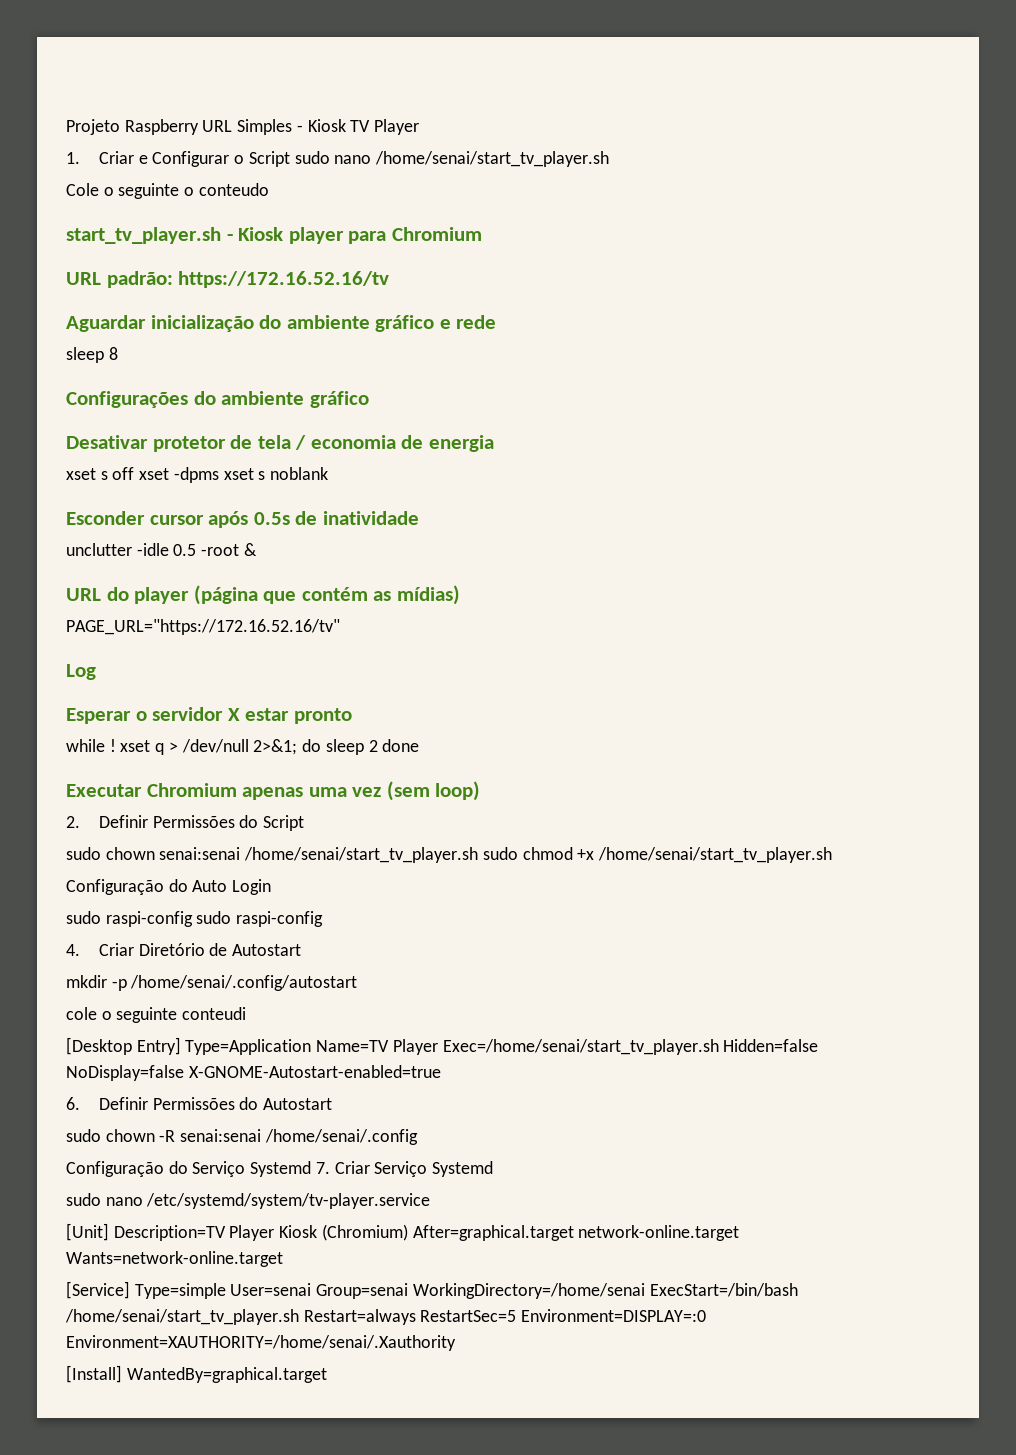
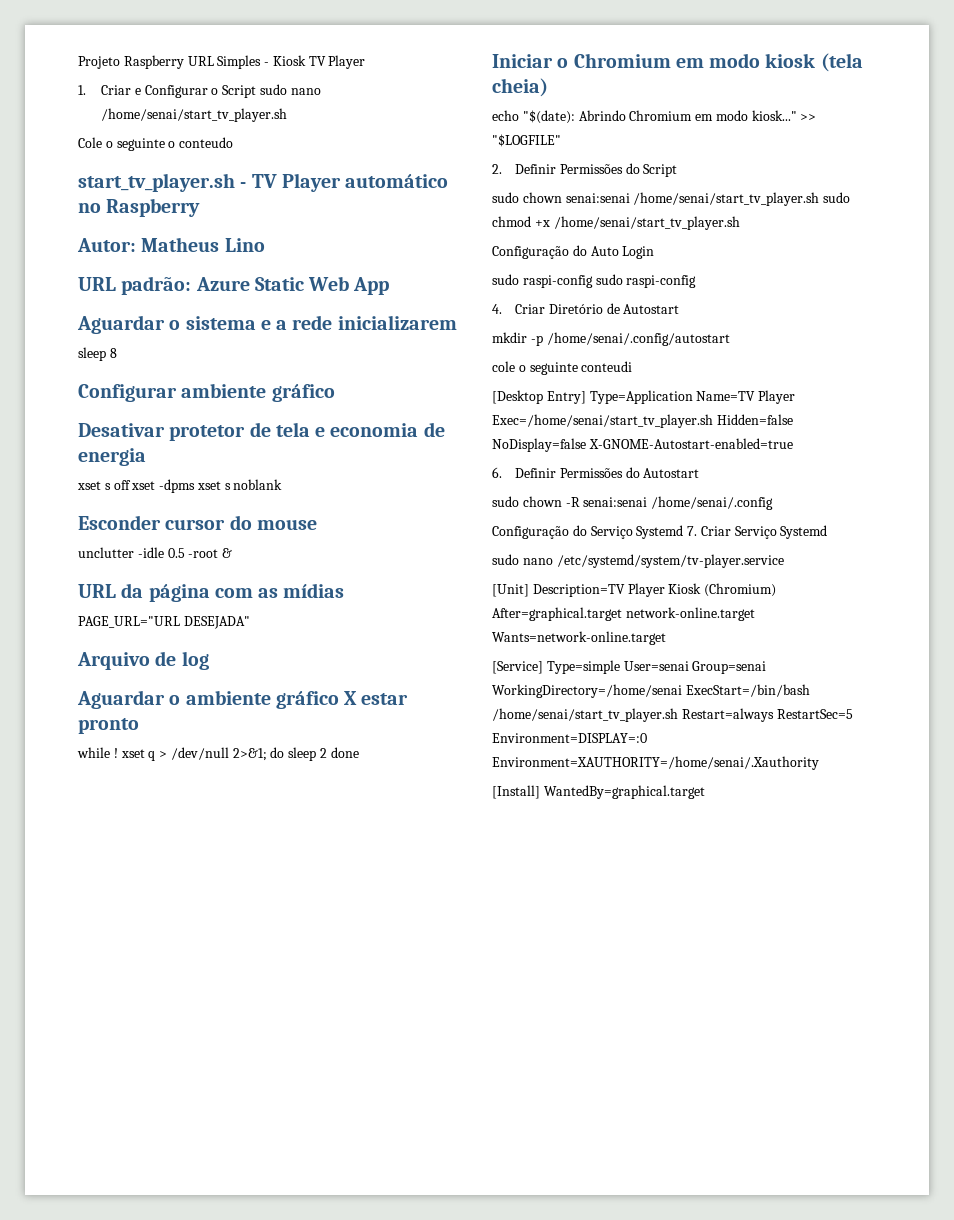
- start_tv_player.sh - Kiosk player para Chromium
- URL padrão: https://172.16.52.16/tv
- Aguardar inicialização do ambiente gráfico e rede
+ start_tv_player.sh - TV Player automático no Raspberry
+ Autor: Matheus Lino
+ URL padrão: Azure Static Web App
+ Aguardar o sistema e a rede inicializarem
- Configurações do ambiente gráfico
+ Configurar ambiente gráfico
- Desativar protetor de tela / economia de energia
+ Desativar protetor de tela e economia de energia
- Esconder cursor após 0.5s de inatividade
+ Esconder cursor do mouse
- URL do player (página que contém as mídias)
- PAGE_URL="https://172.16.52.16/tv"
- Log
- Esperar o servidor X estar pronto
+ URL da página com as mídias
+ PAGE_URL="URL DESEJADA"
+ Arquivo de log
+ Aguardar o ambiente gráfico X estar pronto
- Executar Chromium apenas uma vez (sem loop)
+ Iniciar o Chromium em modo kiosk (tela cheia)
+ echo "$(date): Abrindo Chromium em modo kiosk..." >> "$LOGFILE"

